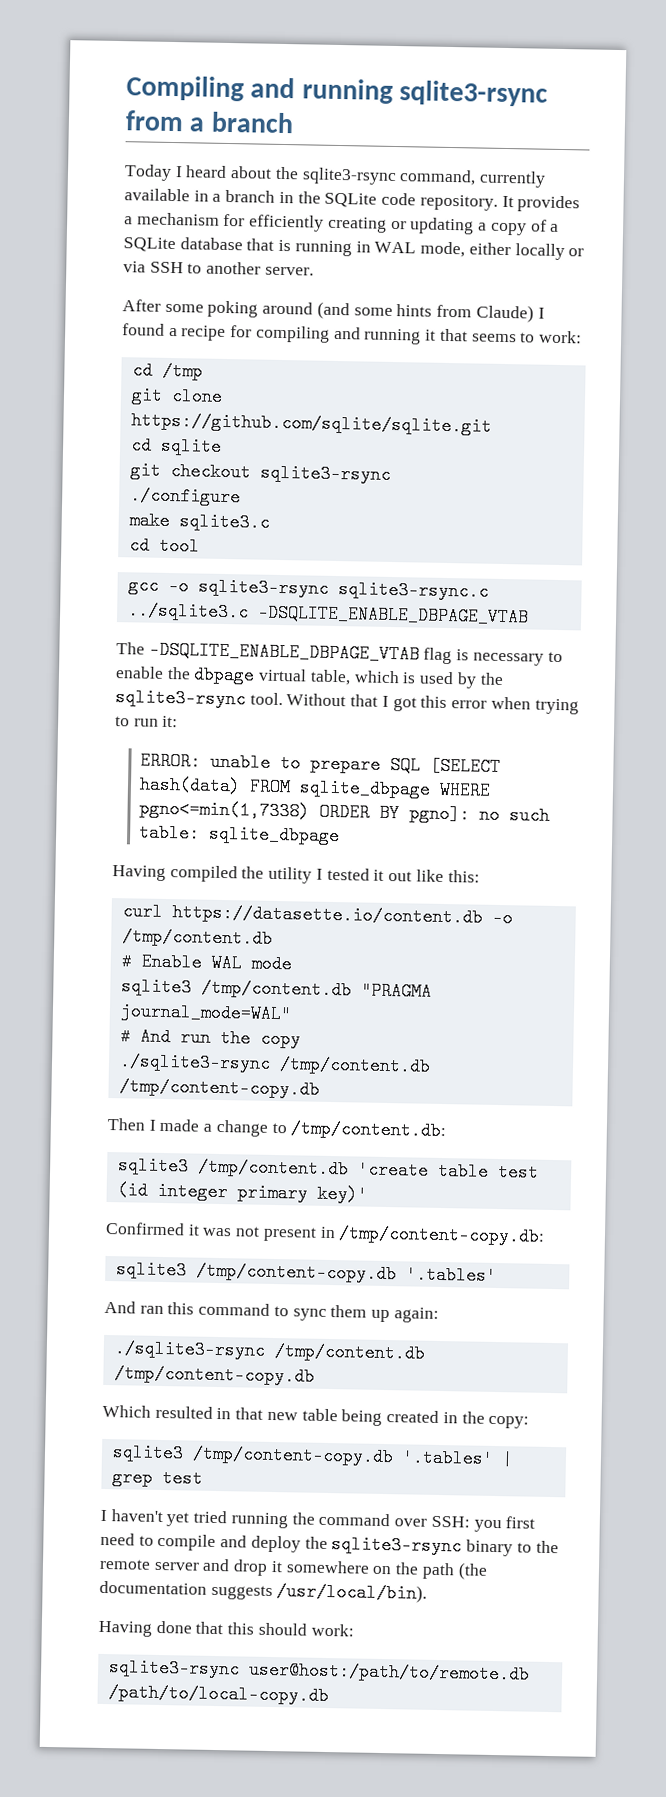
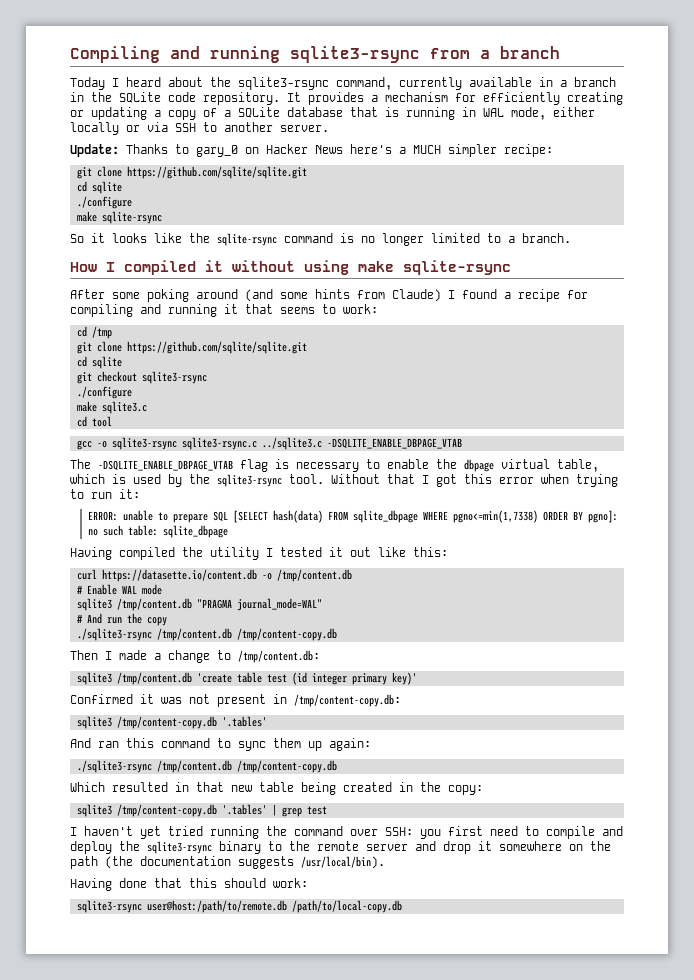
+ Update: Thanks to gary_0 on Hacker News here's a MUCH simpler recipe:
+ git clone https://github.com/sqlite/sqlite.git
+ cd sqlite
+ ./configure
+ make sqlite-rsync
+ So it looks like the sqlite-rsync command is no longer limited to a branch.
+ How I compiled it without using make sqlite-rsync

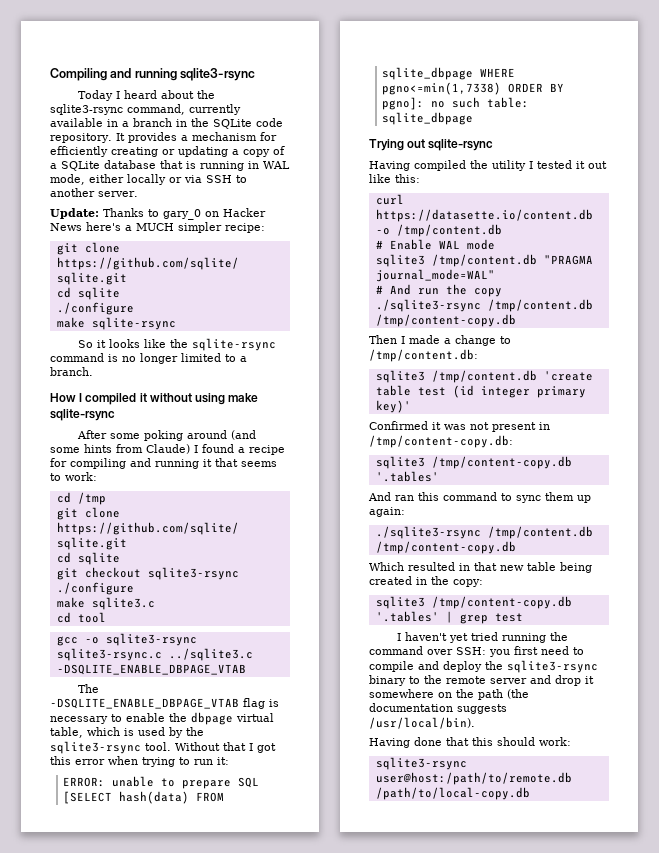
- Compiling and running sqlite3-rsync from a branch
+ Compiling and running sqlite3-rsync
+ Trying out sqlite-rsync

